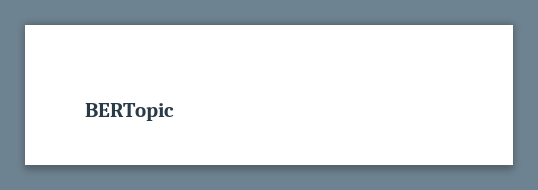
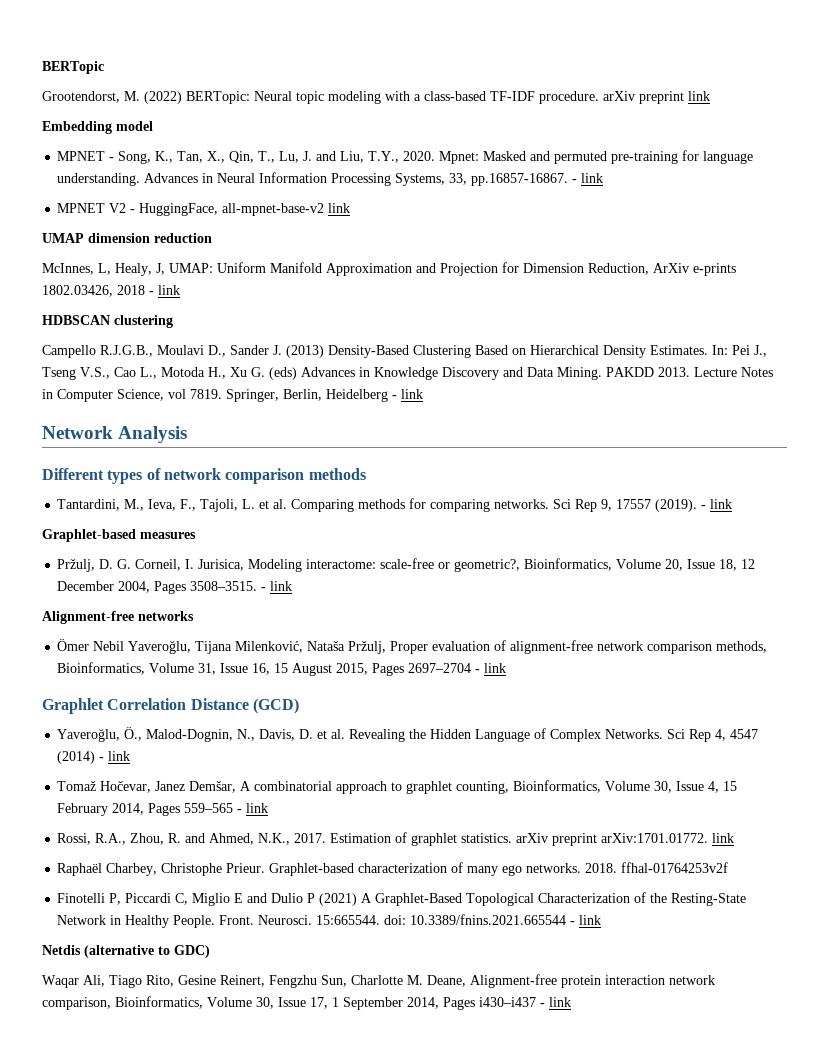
+ Grootendorst, M. (2022) BERTopic: Neural topic modeling with a class-based TF-IDF procedure. arXiv preprint link
+ Embedding model
+ MPNET - Song, K., Tan, X., Qin, T., Lu, J. and Liu, T.Y., 2020. Mpnet: Masked and permuted pre-training for language understanding. Advances in Neural Information Processing Systems, 33, pp.16857-16867. - link
+ MPNET V2 - HuggingFace, all-mpnet-base-v2 link
+ UMAP dimension reduction
+ McInnes, L, Healy, J, UMAP: Uniform Manifold Approximation and Projection for Dimension Reduction, ArXiv e-prints 1802.03426, 2018 - link
+ HDBSCAN clustering
+ Campello R.J.G.B., Moulavi D., Sander J. (2013) Density-Based Clustering Based on Hierarchical Density Estimates. In: Pei J., Tseng V.S., Cao L., Motoda H., Xu G. (eds) Advances in Knowledge Discovery and Data Mining. PAKDD 2013. Lecture Notes in Computer Science, vol 7819. Springer, Berlin, Heidelberg - link
+ Network Analysis
+ Different types of network comparison methods
+ Tantardini, M., Ieva, F., Tajoli, L. et al. Comparing methods for comparing networks. Sci Rep 9, 17557 (2019). - link
+ Graphlet-based measures
+ Pržulj, D. G. Corneil, I. Jurisica, Modeling interactome: scale-free or geometric?, Bioinformatics, Volume 20, Issue 18, 12 December 2004, Pages 3508–3515. - link
+ Alignment-free networks
+ Ömer Nebil Yaveroğlu, Tijana Milenković, Nataša Pržulj, Proper evaluation of alignment-free network comparison methods, Bioinformatics, Volume 31, Issue 16, 15 August 2015, Pages 2697–2704 - link
+ Graphlet Correlation Distance (GCD)
+ Yaveroğlu, Ö., Malod-Dognin, N., Davis, D. et al. Revealing the Hidden Language of Complex Networks. Sci Rep 4, 4547 (2014) - link
+ Tomaž Hočevar, Janez Demšar, A combinatorial approach to graphlet counting, Bioinformatics, Volume 30, Issue 4, 15 February 2014, Pages 559–565 - link
+ Rossi, R.A., Zhou, R. and Ahmed, N.K., 2017. Estimation of graphlet statistics. arXiv preprint arXiv:1701.01772. link
+ Raphaël Charbey, Christophe Prieur. Graphlet-based characterization of many ego networks. 2018. ffhal-01764253v2f
+ Finotelli P, Piccardi C, Miglio E and Dulio P (2021) A Graphlet-Based Topological Characterization of the Resting-State Network in Healthy People. Front. Neurosci. 15:665544. doi: 10.3389/fnins.2021.665544 - link
+ Netdis (alternative to GDC)
+ Waqar Ali, Tiago Rito, Gesine Reinert, Fengzhu Sun, Charlotte M. Deane, Alignment-free protein interaction network comparison, Bioinformatics, Volume 30, Issue 17, 1 September 2014, Pages i430–i437 - link

